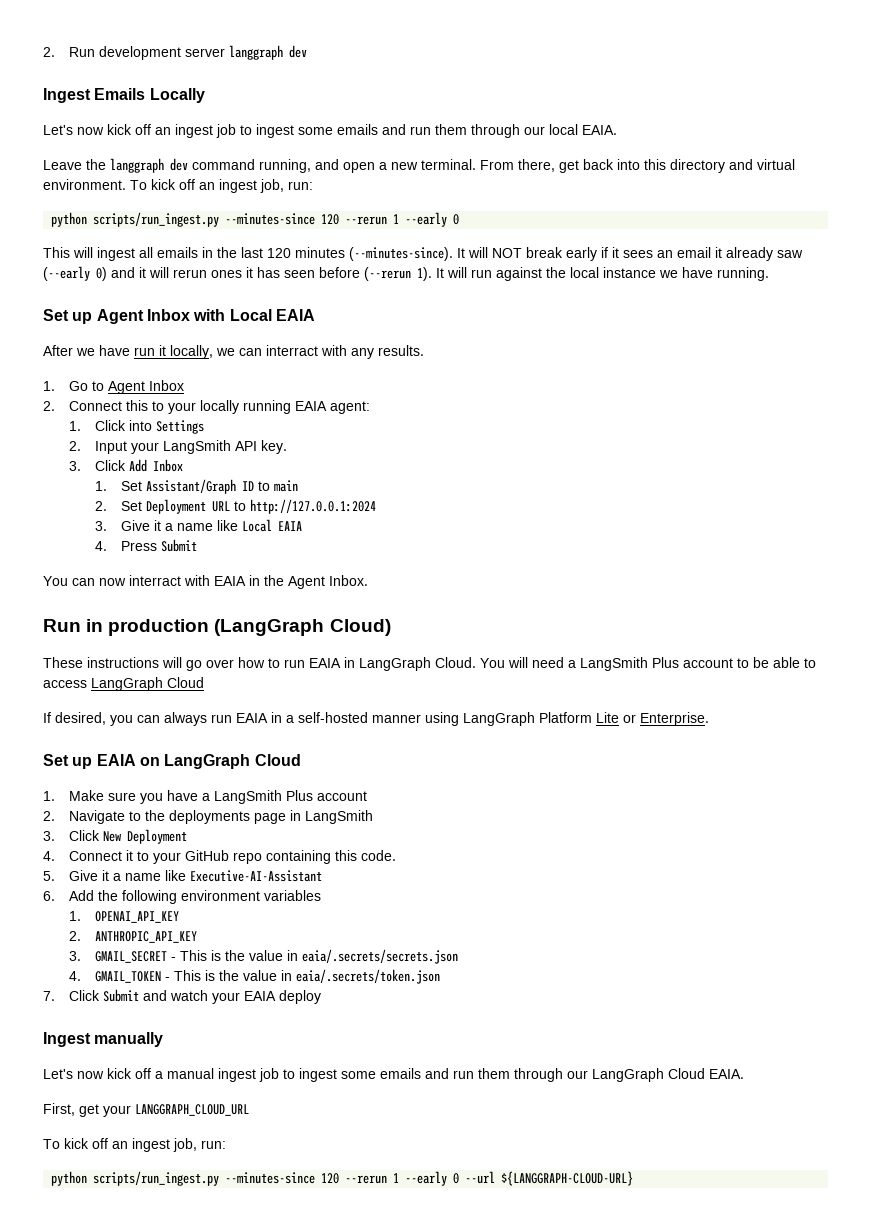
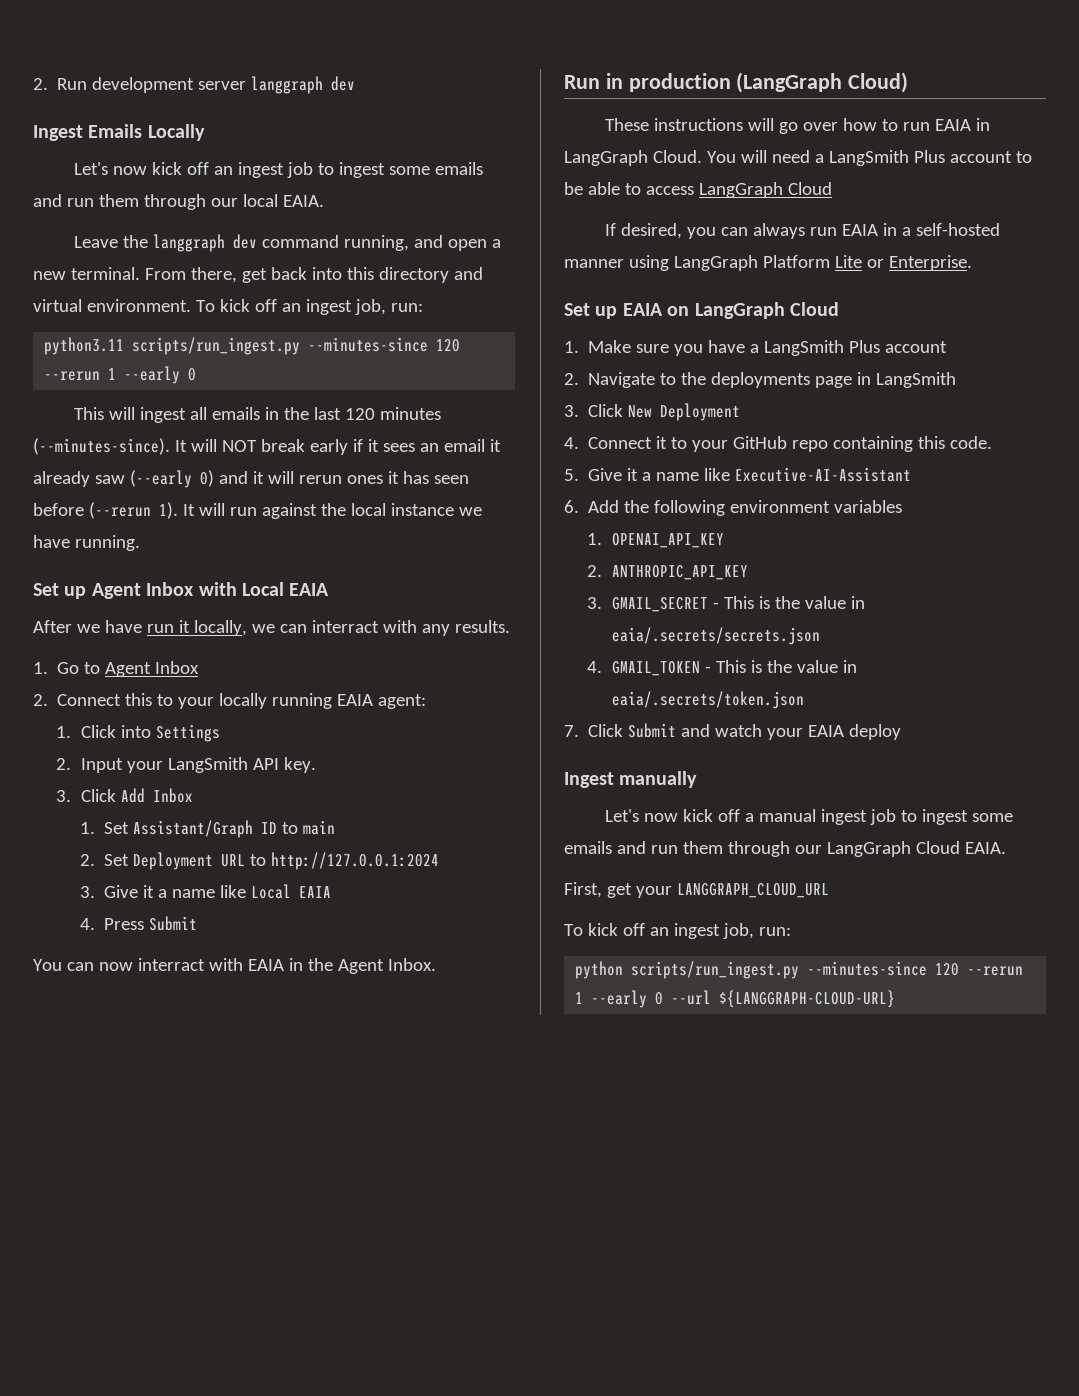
  From there, get back into this directory and virtual environment. To kick off an ingest job, run:
- python scripts/run_ingest.py --minutes-since 120 --rerun 1 --early 0
+ python3.11 scripts/run_ingest.py --minutes-since 120 --rerun 1 --early 0

